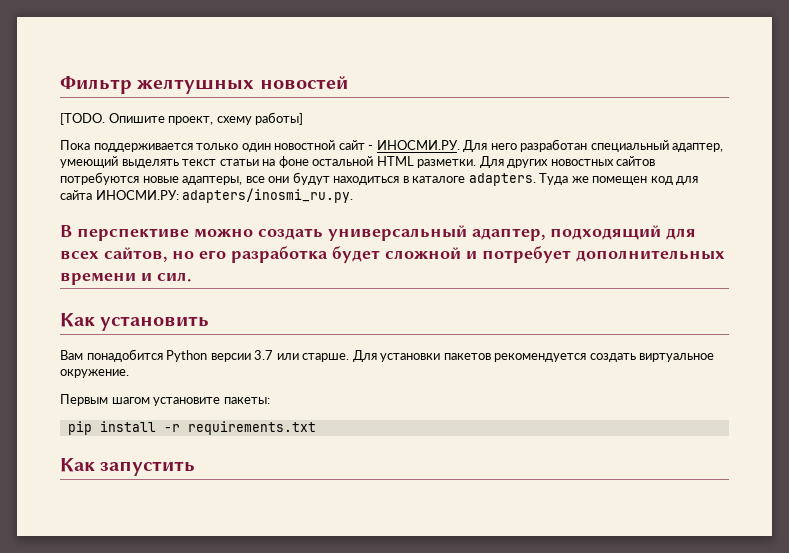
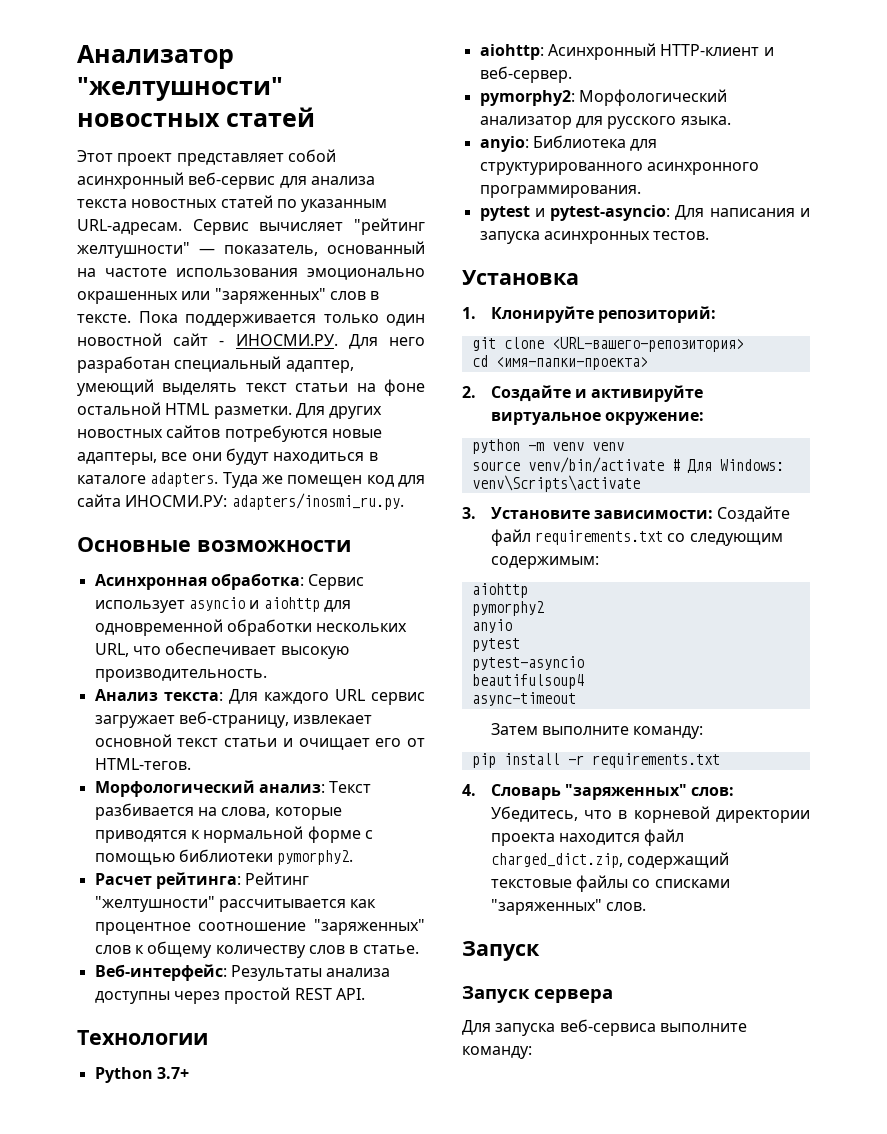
- Фильтр желтушных новостей
- [TODO. Опишите проект, схему работы]
- Пока поддерживается только один новостной сайт - ИНОСМИ.РУ. Для него разработан специальный адаптер, умеющий выделять текст статьи на фоне остальной HTML разметки.
+ Анализатор "желтушности" новостных статей
+ Этот проект представляет собой асинхронный веб-сервис для анализа текста новостных статей по указанным URL-адресам. Сервис вычисляет "рейтинг желтушности" — показатель, основанный на частоте использования эмоционально окрашенных или "заряженных" слов в тексте. Пока поддерживается только один новостной сайт - ИНОСМИ.РУ. Для него разработан специальный адаптер, умеющий выделять текст статьи на фоне остальной HTML разметки.
- В перспективе можно создать универсальный адаптер, подходящий для всех сайтов, но его разработка будет сложной и потребует дополнительных времени и сил.
- Как установить
- Вам понадобится Python версии 3.7 или старше. Для установки пакетов рекомендуется создать виртуальное окружение.
- Первым шагом установите пакеты:
+ Основные возможности
+ Асинхронная обработка: Сервис использует asyncio и aiohttp для одновременной обработки нескольких URL, что обеспечивает высокую производительность.
+ Анализ текста: Для каждого URL сервис загружает веб-страницу, извлекает основной текст статьи и очищает его от HTML-тегов.
+ Морфологический анализ: Текст разбивается на слова, которые приводятся к нормальной форме с помощью библиотеки pymorphy2.
+ Расчет рейтинга: Рейтинг "желтушности" рассчитывается как процентное соотношение "заряженных" слов к общему количеству слов в статье.
+ Веб-интерфейс: Результаты анализа доступны через простой REST API.
+ Технологии
+ Python 3.7+
+ aiohttp: Асинхронный HTTP-клиент и веб-сервер.
+ pymorphy2: Морфологический анализатор для русского языка.
+ anyio: Библиотека для структурированного асинхронного программирования.
+ pytest и pytest-asyncio: Для написания и запуска асинхронных тестов.
+ Установка
+ 1. Клонируйте репозиторий:
+ git clone <URL-вашего-репозитория>
+ cd <имя-папки-проекта>
+ 2. Создайте и активируйте виртуальное окружение:
+ python -m venv venv
+ source venv/bin/activate # Для Windows: venv\Scripts\activate
+ 3. Установите зависимости: Создайте файл requirements.txt со следующим содержимым:
+ aiohttp
+ pymorphy2
+ anyio
+ pytest
+ pytest-asyncio
+ beautifulsoup4
+ async-timeout
+ Затем выполните команду:
  pip install -r requirements.txt
- Как запустить
+ 4. Словарь "заряженных" слов: Убедитесь, что в корневой директории проекта находится файл charged_dict.zip, содержащий текстовые файлы со списками "заряженных" слов.
+ Запуск
+ Запуск сервера
+ Для запуска веб-сервиса выполните команду:

